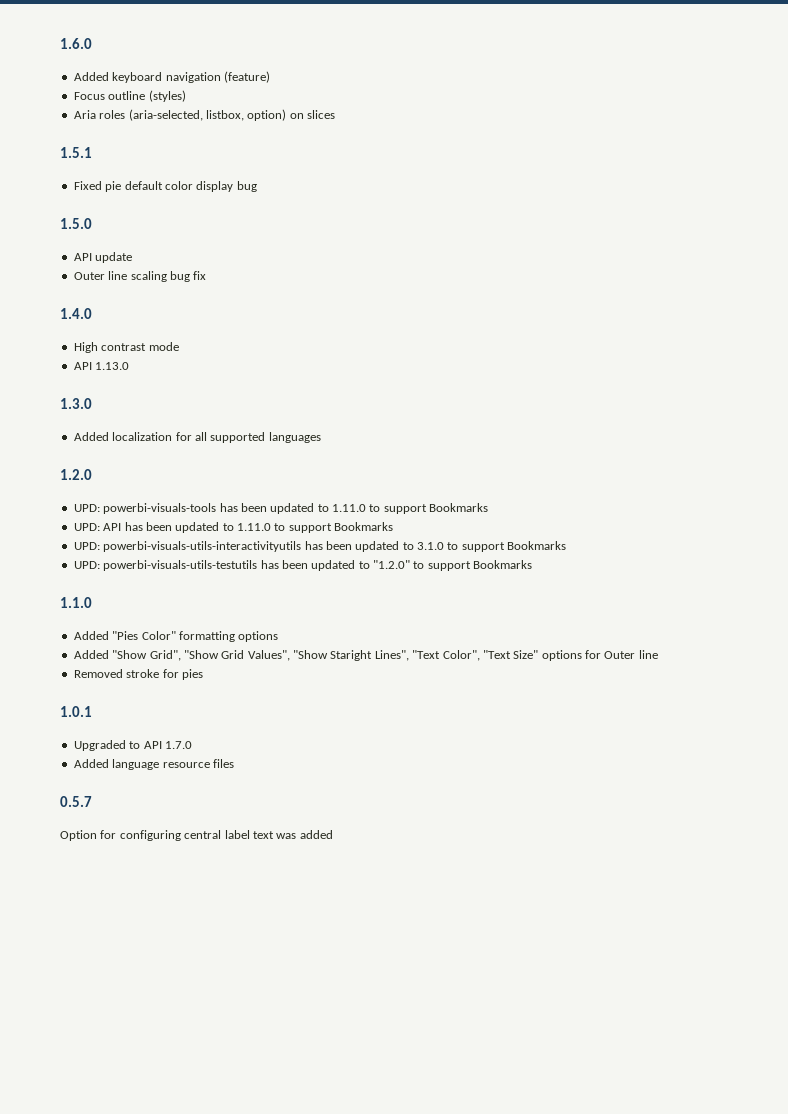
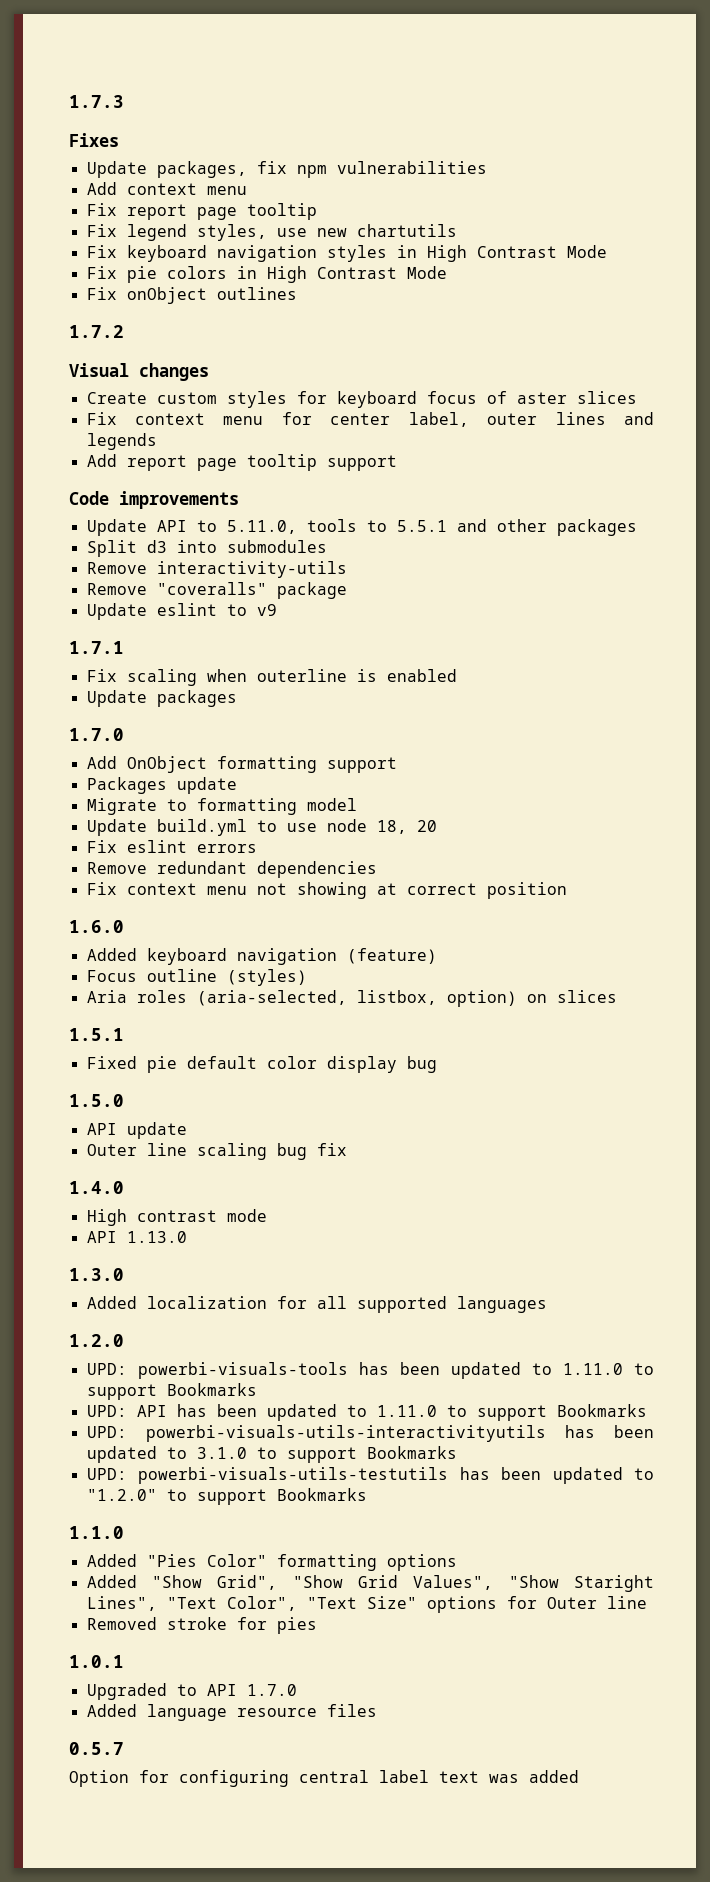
+ 1.7.3
+ Fixes
+ Update packages, fix npm vulnerabilities
+ Add context menu
+ Fix report page tooltip
+ Fix legend styles, use new chartutils
+ Fix keyboard navigation styles in High Contrast Mode
+ Fix pie colors in High Contrast Mode
+ Fix onObject outlines
+ 1.7.2
+ Visual changes
+ Create custom styles for keyboard focus of aster slices
+ Fix context menu for center label, outer lines and legends
+ Add report page tooltip support
+ Code improvements
+ Update API to 5.11.0, tools to 5.5.1 and other packages
+ Split d3 into submodules
+ Remove interactivity-utils
+ Remove "coveralls" package
+ Update eslint to v9
+ 1.7.1
+ Fix scaling when outerline is enabled
+ Update packages
+ 1.7.0
+ Add OnObject formatting support
+ Packages update
+ Migrate to formatting model
+ Update build.yml to use node 18, 20
+ Fix eslint errors
+ Remove redundant dependencies
+ Fix context menu not showing at correct position

